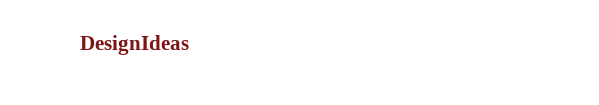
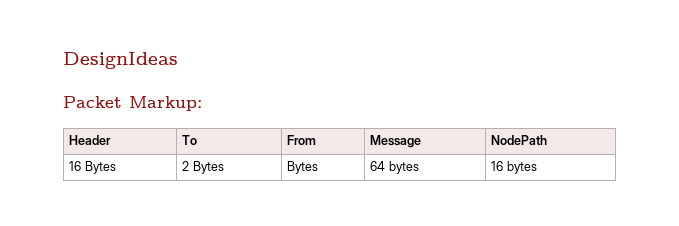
+ Packet Markup:
+ Header | To | From | Message | NodePath
+ 16 Bytes | 2 Bytes | Bytes | 64 bytes | 16 bytes

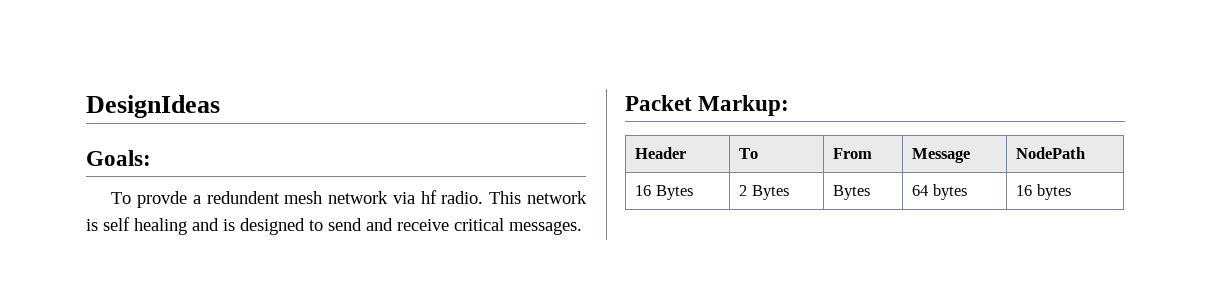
+ Goals:
+ To provde a redundent mesh network via hf radio. This network is self healing and is designed to send and receive critical messages.

